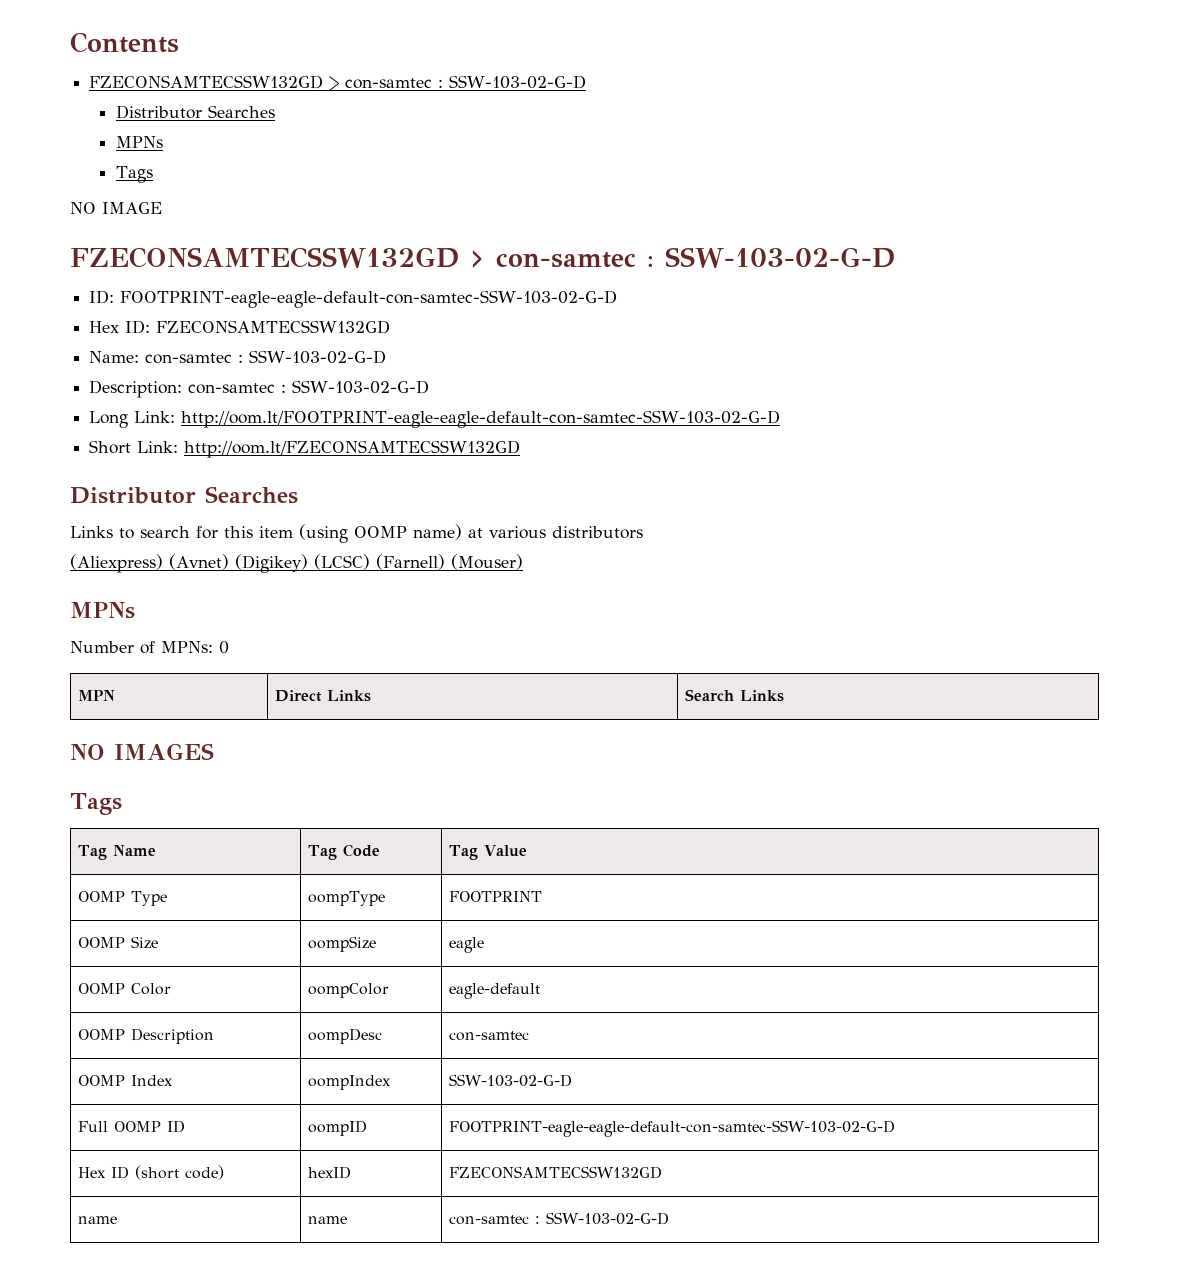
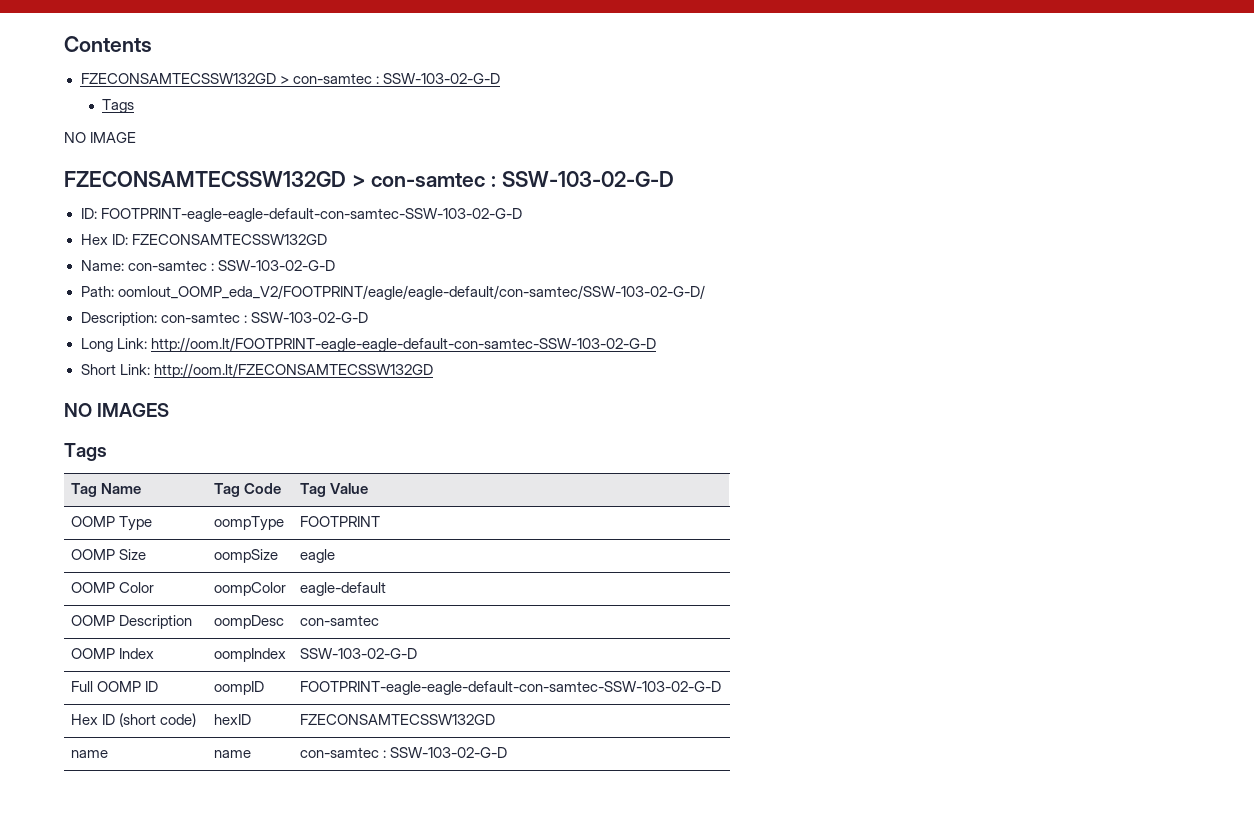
  Contents
  FZECONSAMTECSSW132GD > con-samtec : SSW-103-02-G-D
- Distributor Searches
- MPNs
+ Path: oomlout_OOMP_eda_V2/FOOTPRINT/eagle/eagle-default/con-samtec/SSW-103-02-G-D/
  Short Link: http://oom.lt/FZECONSAMTECSSW132GD
- Distributor Searches
- Links to search for this item (using OOMP name) at various distributors
- (Aliexpress) (Avnet) (Digikey) (LCSC) (Farnell) (Mouser)
- MPNs
- Number of MPNs: 0
- MPN | Direct Links | Search Links

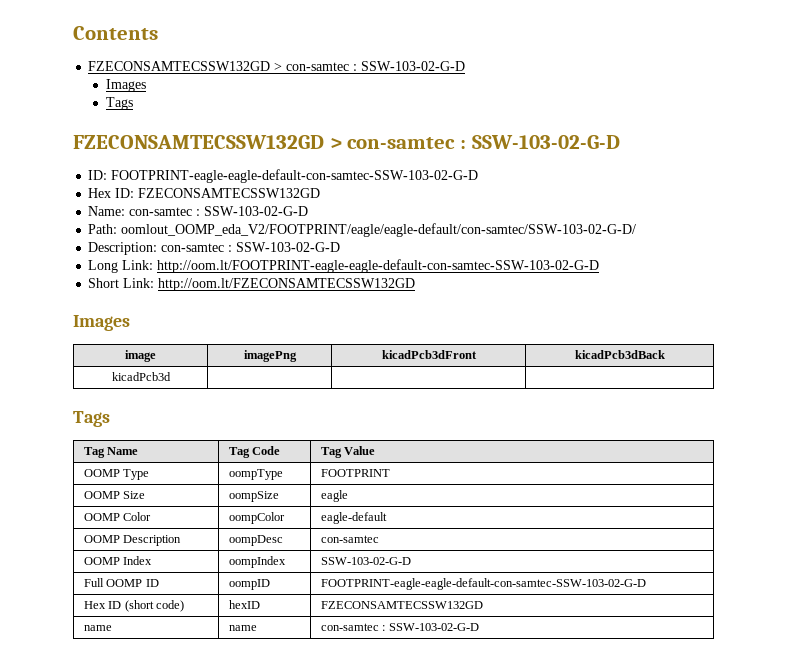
  Contents
  FZECONSAMTECSSW132GD > con-samtec : SSW-103-02-G-D
+ Images
  Tags
- NO IMAGE
  Short Link: http://oom.lt/FZECONSAMTECSSW132GD
- NO IMAGES
+ Images
+ image | imagePng | kicadPcb3dFront | kicadPcb3dBack
+ kicadPcb3d | | |

